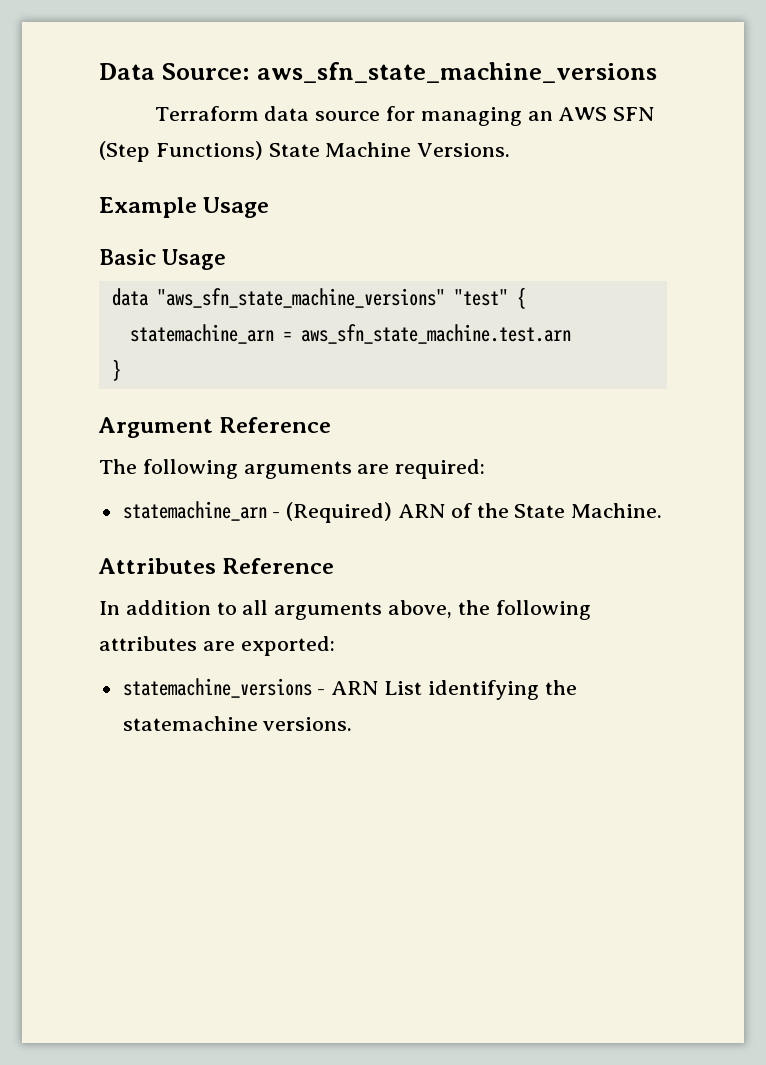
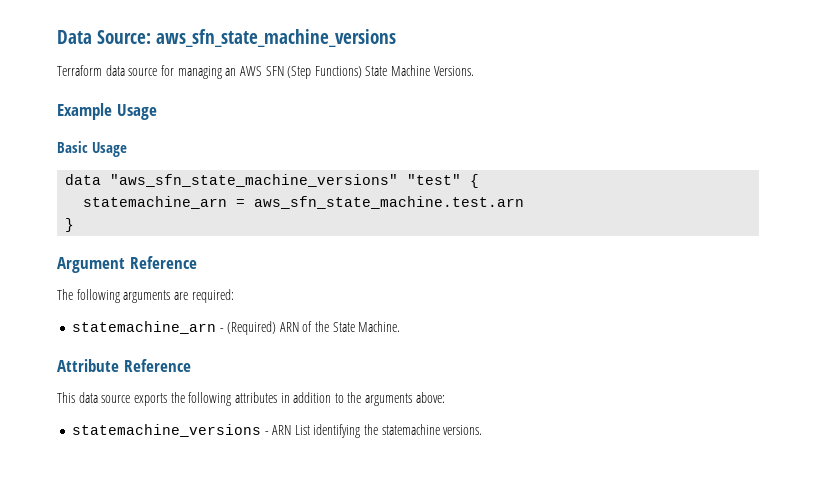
- Attributes Reference
- In addition to all arguments above, the following attributes are exported:
+ Attribute Reference
+ This data source exports the following attributes in addition to the arguments above:

